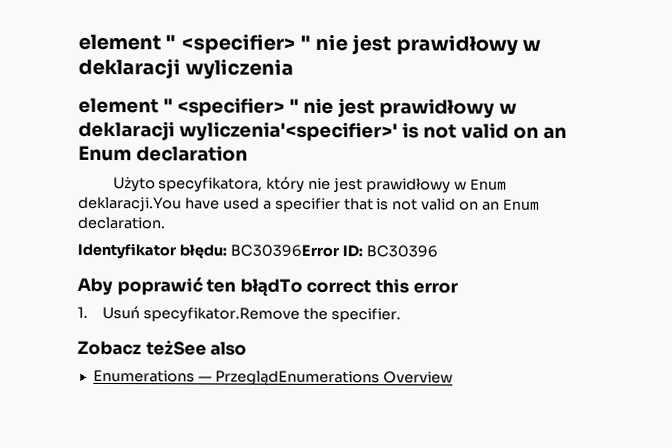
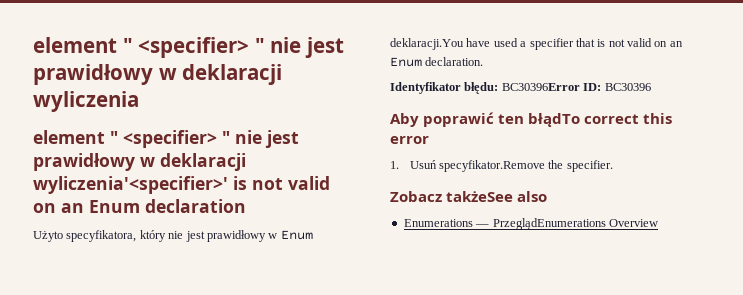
- Zobacz teżSee also
+ Zobacz takżeSee also

